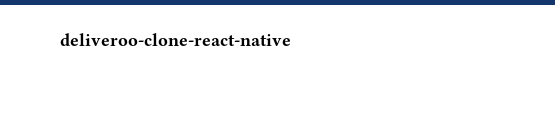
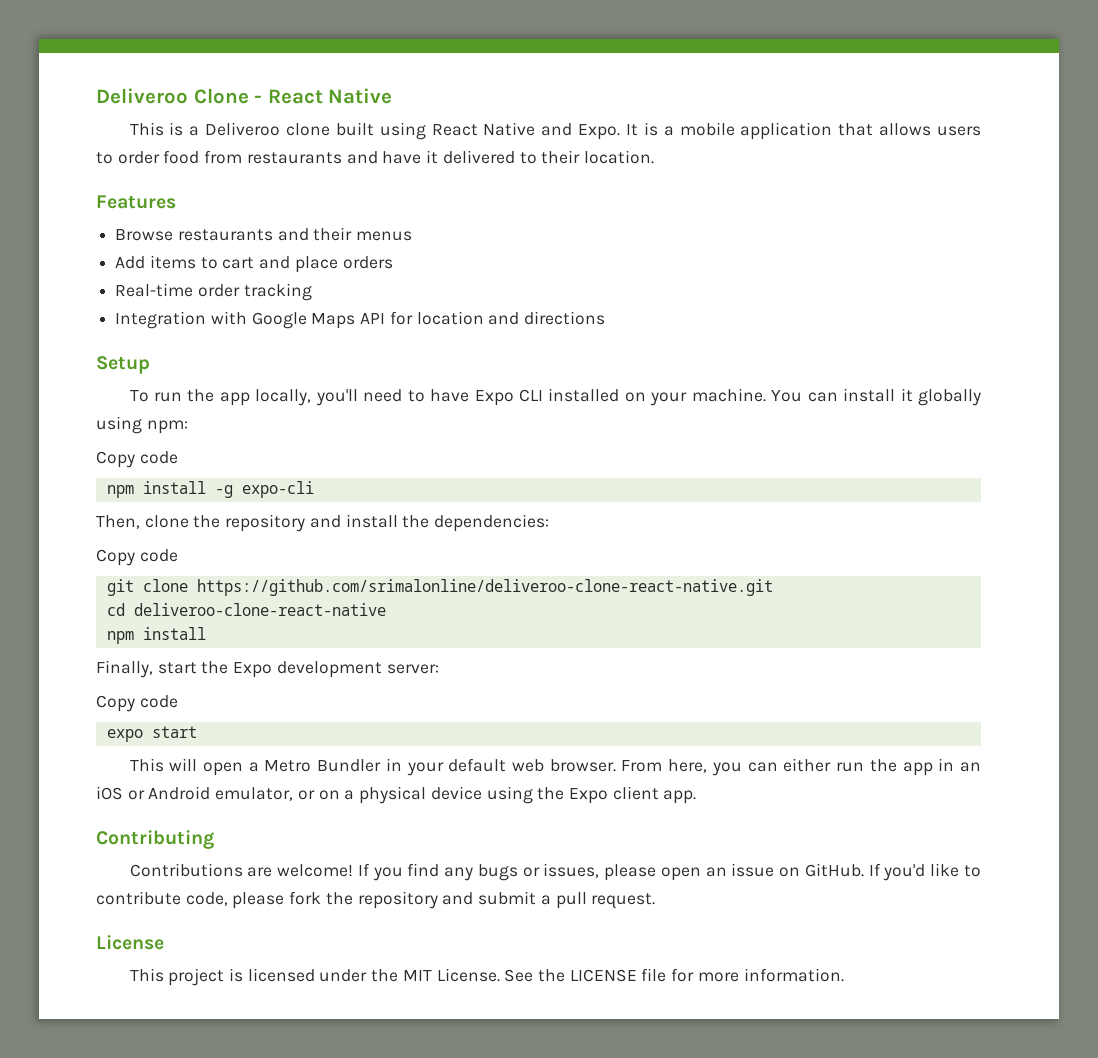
- deliveroo-clone-react-native
+ Deliveroo Clone - React Native
+ This is a Deliveroo clone built using React Native and Expo. It is a mobile application that allows users to order food from restaurants and have it delivered to their location.
+ Features
+ Browse restaurants and their menus
+ Add items to cart and place orders
+ Real-time order tracking
+ Integration with Google Maps API for location and directions
+ Setup
+ To run the app locally, you'll need to have Expo CLI installed on your machine. You can install it globally using npm:
+ Copy code
+ npm install -g expo-cli
+ Then, clone the repository and install the dependencies:
+ Copy code
+ git clone https://github.com/srimalonline/deliveroo-clone-react-native.git
+ cd deliveroo-clone-react-native
+ npm install
+ Finally, start the Expo development server:
+ Copy code
+ expo start
+ This will open a Metro Bundler in your default web browser. From here, you can either run the app in an iOS or Android emulator, or on a physical device using the Expo client app.
+ Contributing
+ Contributions are welcome! If you find any bugs or issues, please open an issue on GitHub. If you'd like to contribute code, please fork the repository and submit a pull request.
+ License
+ This project is licensed under the MIT License. See the LICENSE file for more information.

